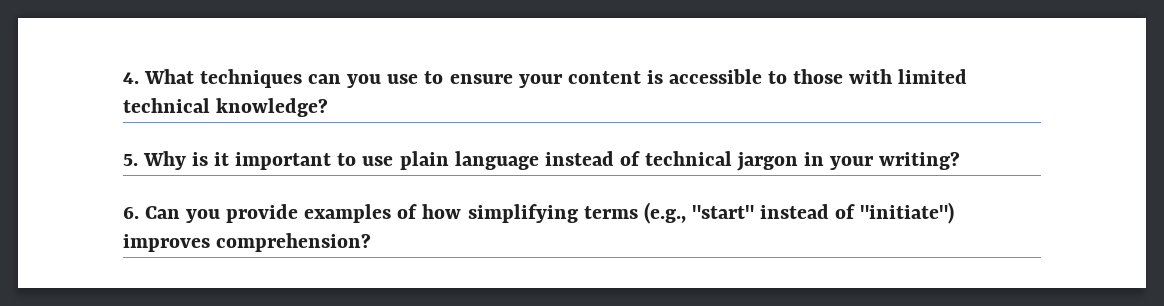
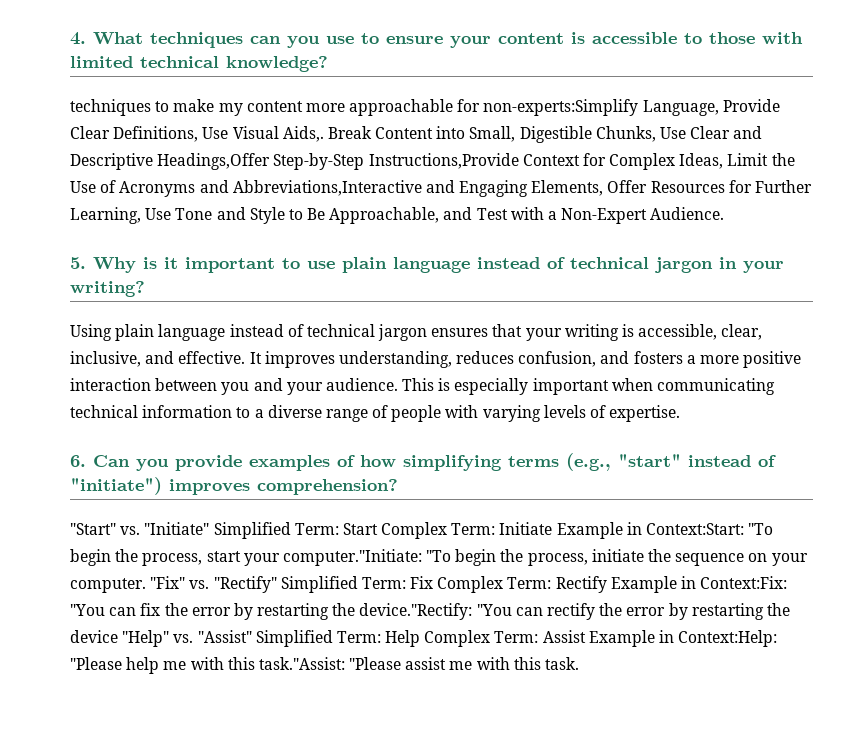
+ techniques to make my content more approachable for non-experts:Simplify Language, Provide Clear Definitions, Use Visual Aids,. Break Content into Small, Digestible Chunks, Use Clear and Descriptive Headings,Offer Step-by-Step Instructions,Provide Context for Complex Ideas, Limit the Use of Acronyms and Abbreviations,Interactive and Engaging Elements, Offer Resources for Further Learning, Use Tone and Style to Be Approachable, and Test with a Non-Expert Audience.
+ Using plain language instead of technical jargon ensures that your writing is accessible, clear, inclusive, and effective. It improves understanding, reduces confusion, and fosters a more positive interaction between you and your audience. This is especially important when communicating technical information to a diverse range of people with varying levels of expertise.
+ "Start" vs. "Initiate" Simplified Term: Start Complex Term: Initiate Example in Context:Start: "To begin the process, start your computer."Initiate: "To begin the process, initiate the sequence on your computer. "Fix" vs. "Rectify" Simplified Term: Fix Complex Term: Rectify Example in Context:Fix: "You can fix the error by restarting the device."Rectify: "You can rectify the error by restarting the device "Help" vs. "Assist" Simplified Term: Help Complex Term: Assist Example in Context:Help: "Please help me with this task."Assist: "Please assist me with this task.

